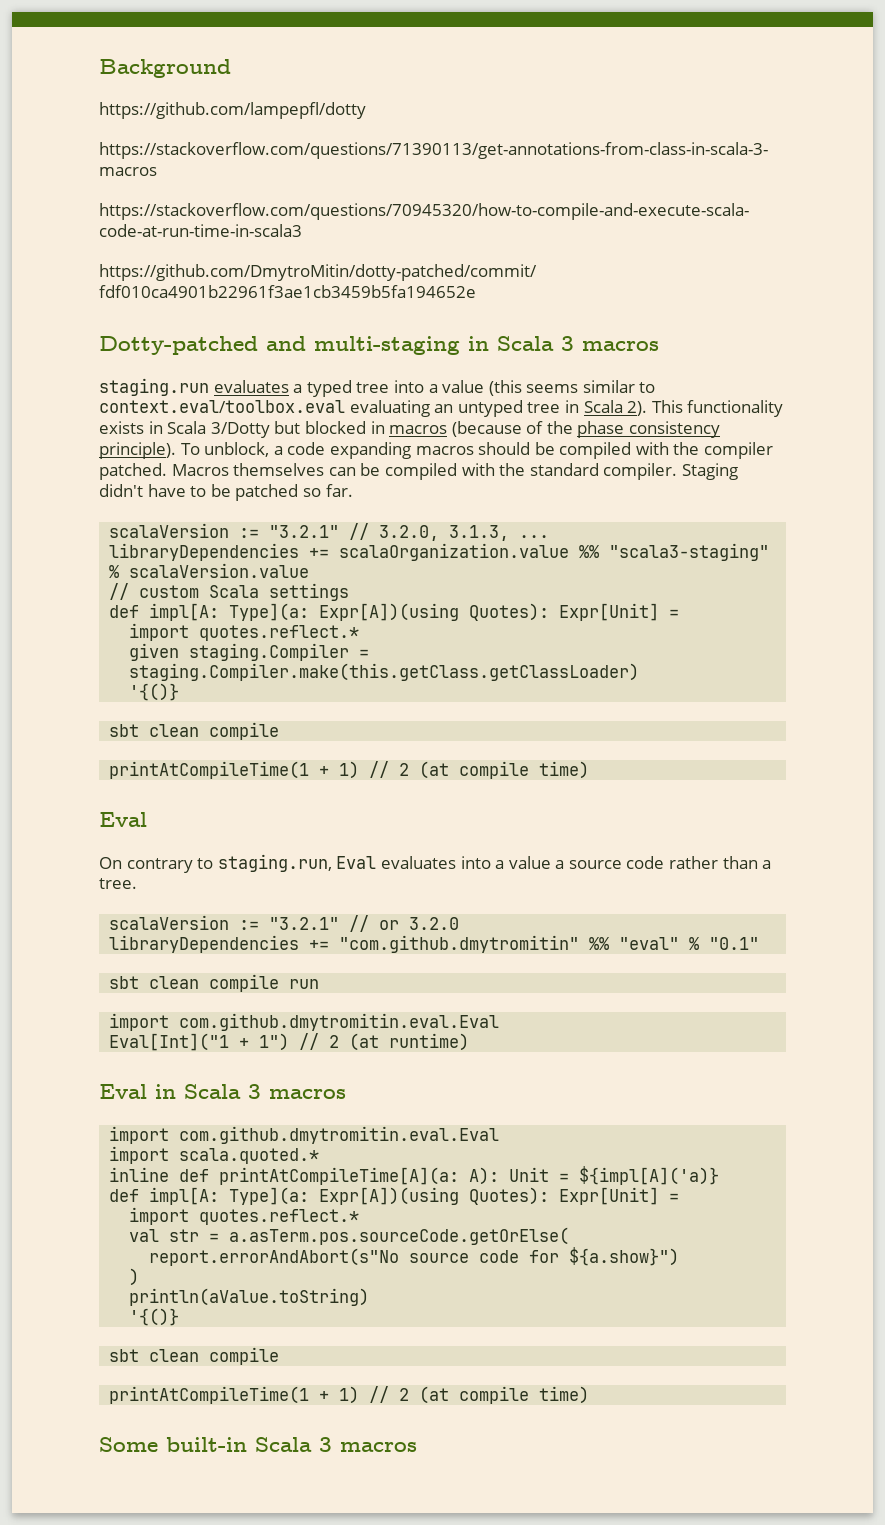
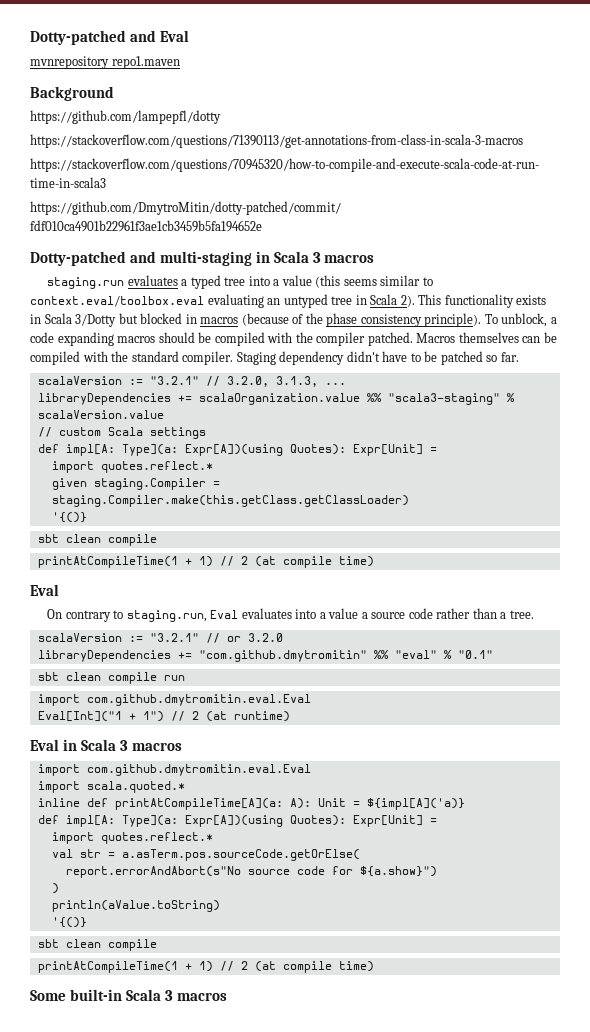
+ Dotty-patched and Eval
+ mvnrepository repo1.maven
- Staging didn't have to be patched so far.
+ Staging dependency didn't have to be patched so far.

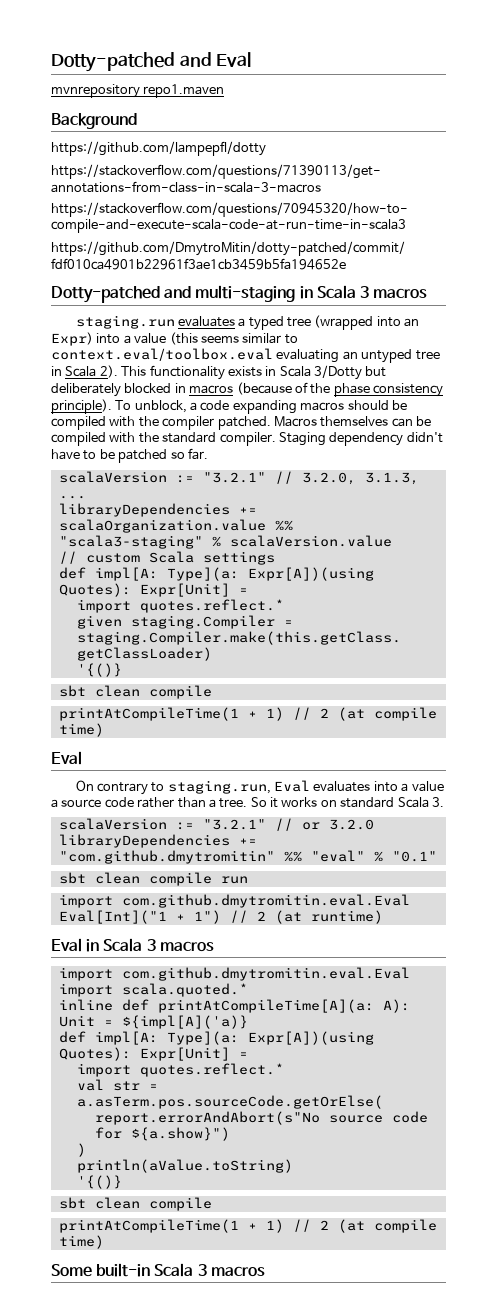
- staging.run evaluates a typed tree into a value (this seems similar to context.eval/toolbox.eval evaluating an untyped tree in Scala 2).
+ staging.run evaluates a typed tree (wrapped into an Expr) into a value (this seems similar to context.eval/toolbox.eval evaluating an untyped tree in Scala 2).
- This functionality exists in Scala 3/Dotty but blocked in macros (because of the phase consistency principle).
+ This functionality exists in Scala 3/Dotty but deliberately blocked in macros (because of the phase consistency principle).
+ So it works on standard Scala 3.

